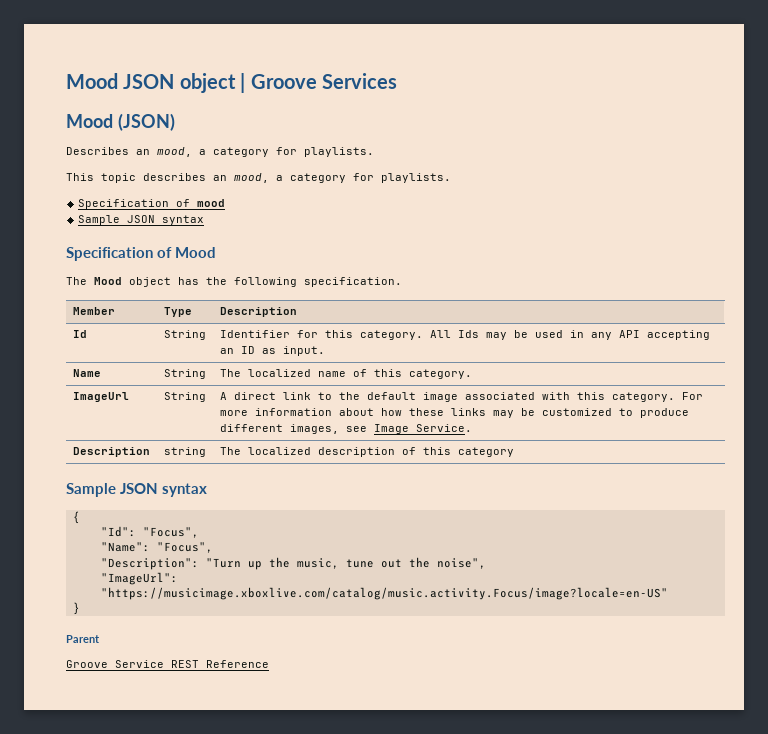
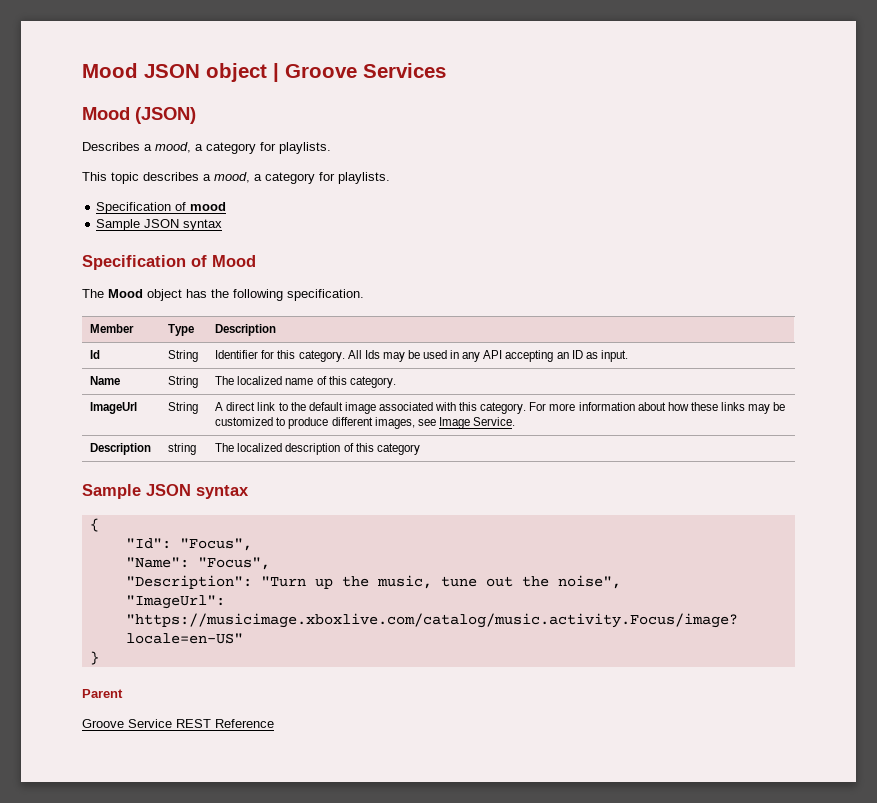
- Describes an mood, a category for playlists.
+ Describes a mood, a category for playlists.
- This topic describes an mood, a category for playlists.
+ This topic describes a mood, a category for playlists.

